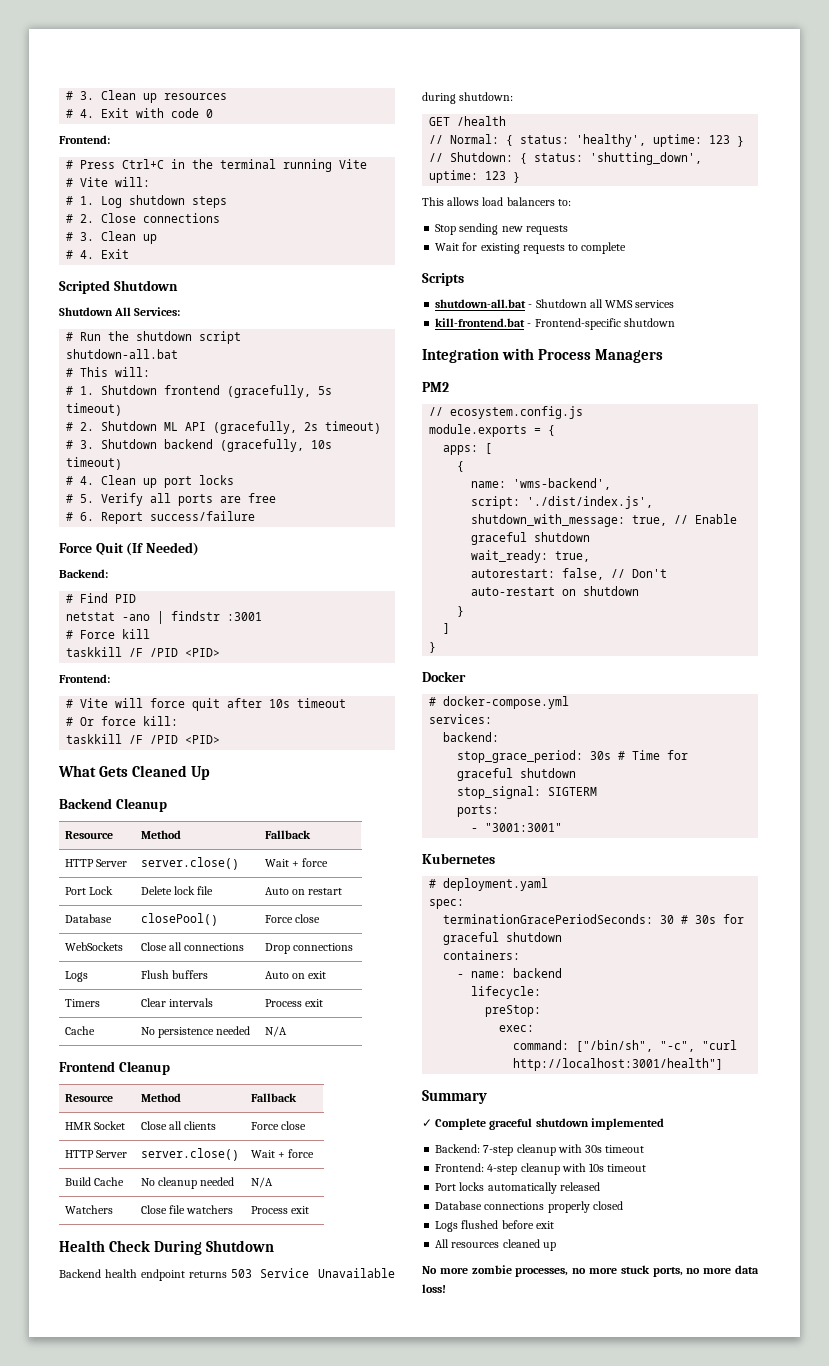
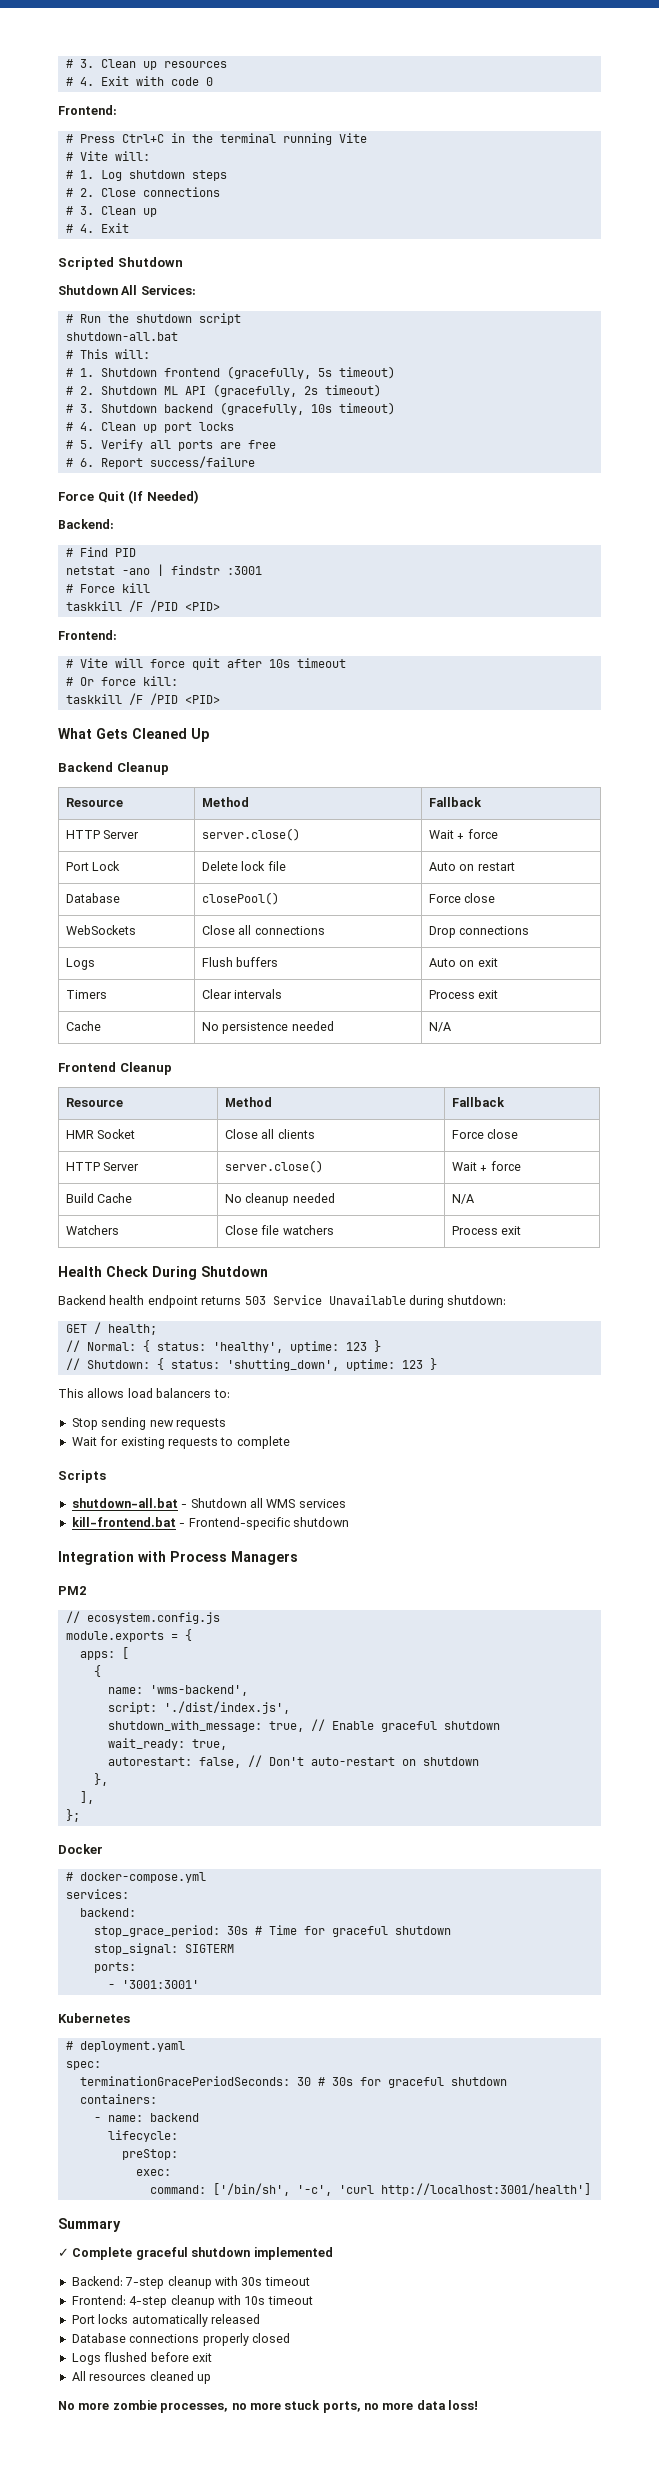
- GET /health
+ GET / health;
  autorestart: false, // Don't auto-restart on shutdown
- }
- ]
- }
+ },
+ ],
+ };
- - "3001:3001"
+ - '3001:3001'
- command: ["/bin/sh", "-c", "curl http://localhost:3001/health"]
+ command: ['/bin/sh', '-c', 'curl http://localhost:3001/health']

